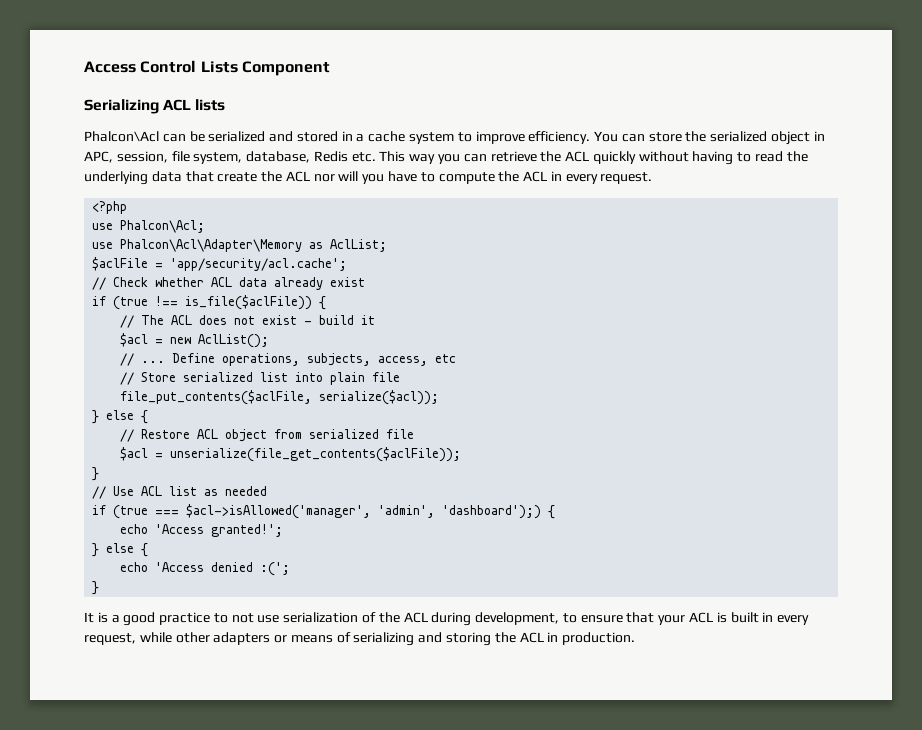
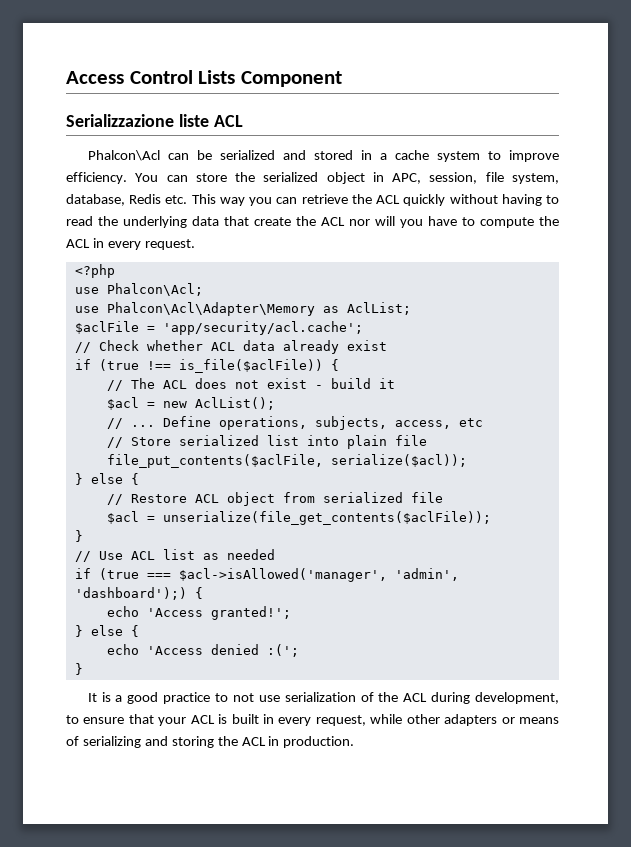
- Serializing ACL lists
+ Serializzazione liste ACL

